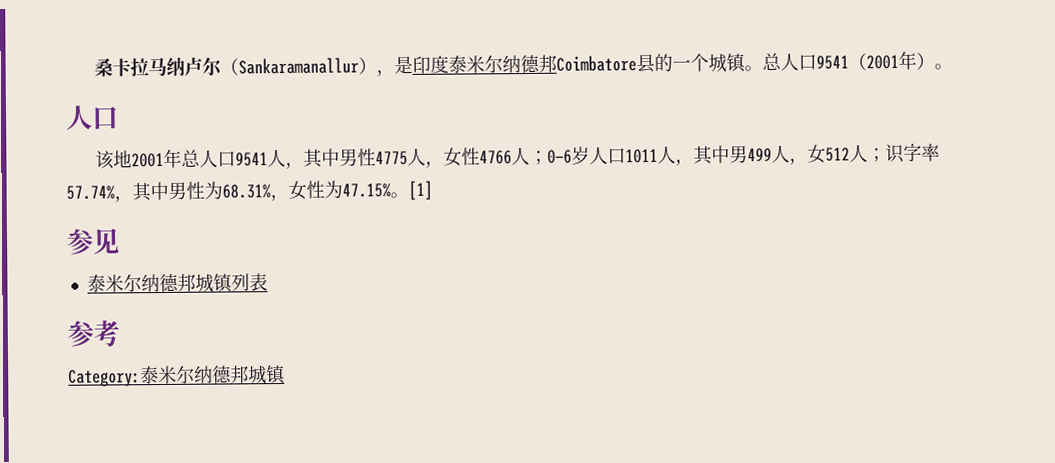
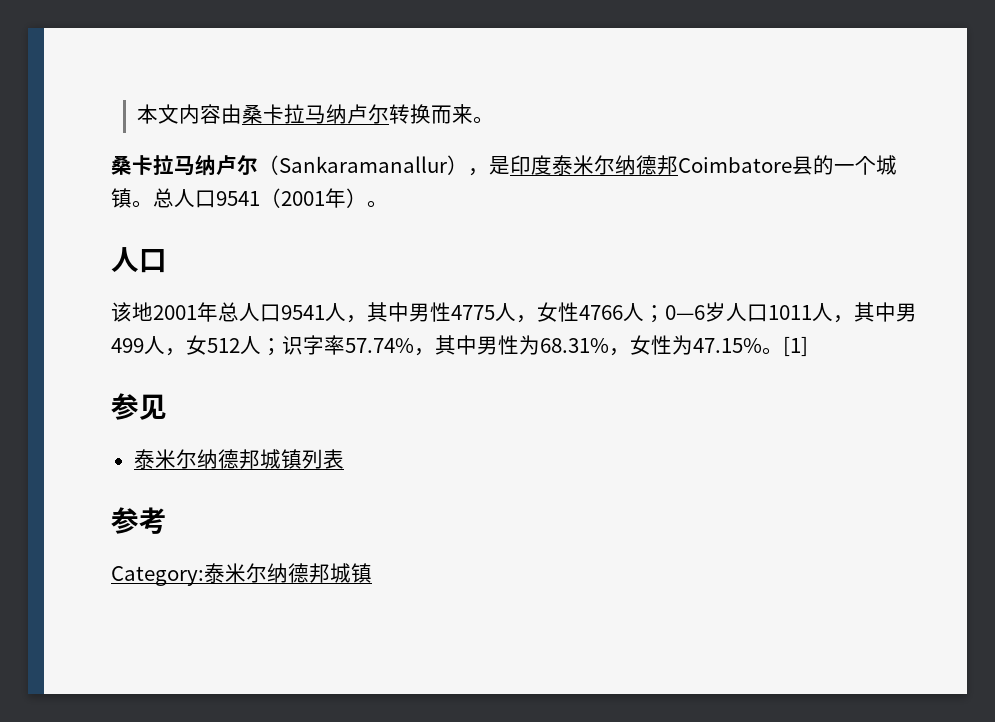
+ 本文内容由桑卡拉马纳卢尔转换而来。

